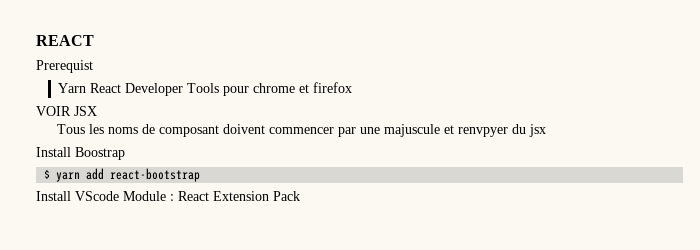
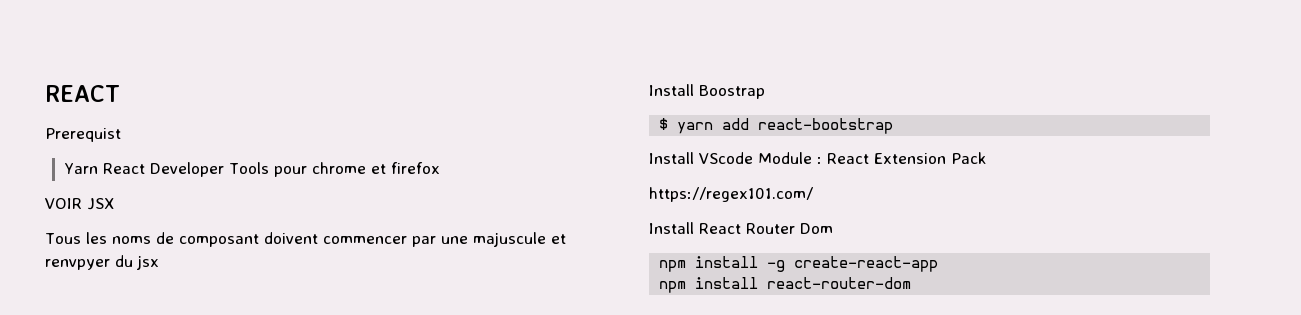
+ https://regex101.com/
+ Install React Router Dom
+ npm install -g create-react-app
+ npm install react-router-dom

